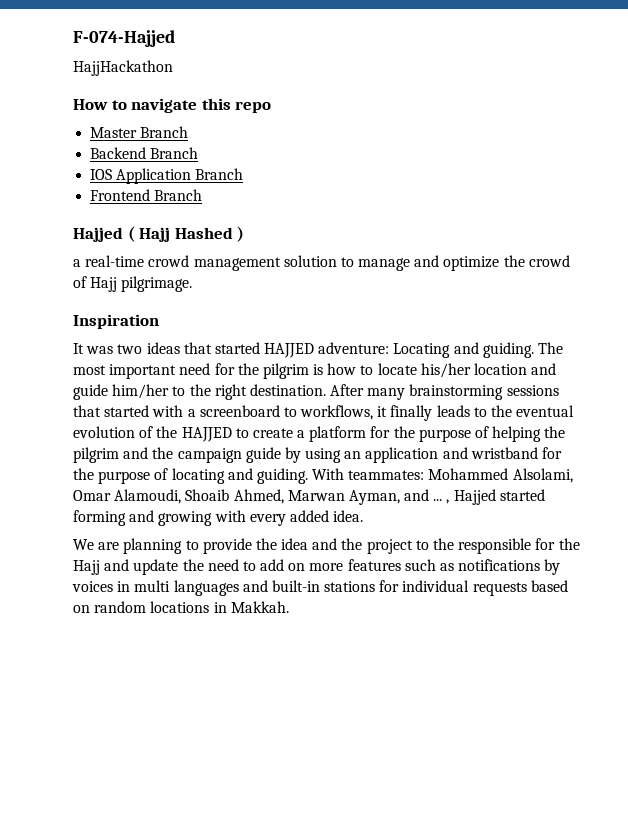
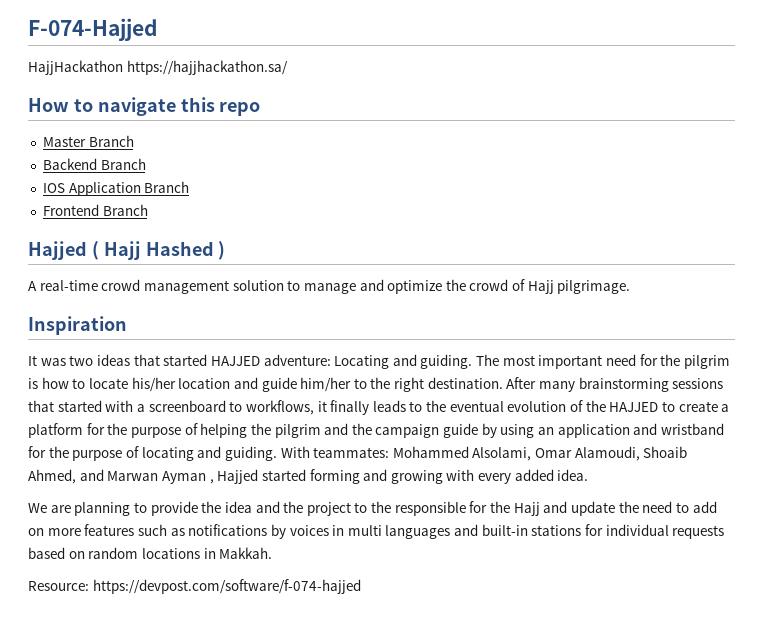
- HajjHackathon
+ HajjHackathon https://hajjhackathon.sa/
- a real-time crowd management solution to manage and optimize the crowd of Hajj pilgrimage.
+ A real-time crowd management solution to manage and optimize the crowd of Hajj pilgrimage.
- With teammates: Mohammed Alsolami, Omar Alamoudi, Shoaib Ahmed, Marwan Ayman, and ... , Hajjed started forming and growing with every added idea.
+ With teammates: Mohammed Alsolami, Omar Alamoudi, Shoaib Ahmed, and Marwan Ayman , Hajjed started forming and growing with every added idea.
+ Resource: https://devpost.com/software/f-074-hajjed

